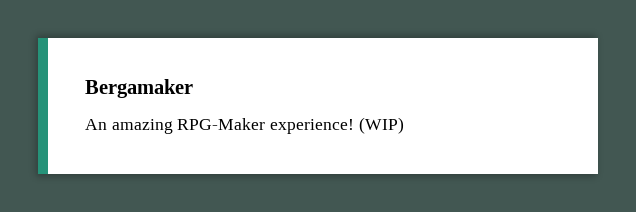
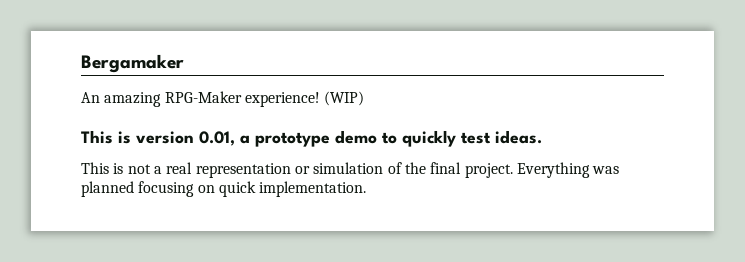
+ This is version 0.01, a prototype demo to quickly test ideas.
+ This is not a real representation or simulation of the final project. Everything was planned focusing on quick implementation.

